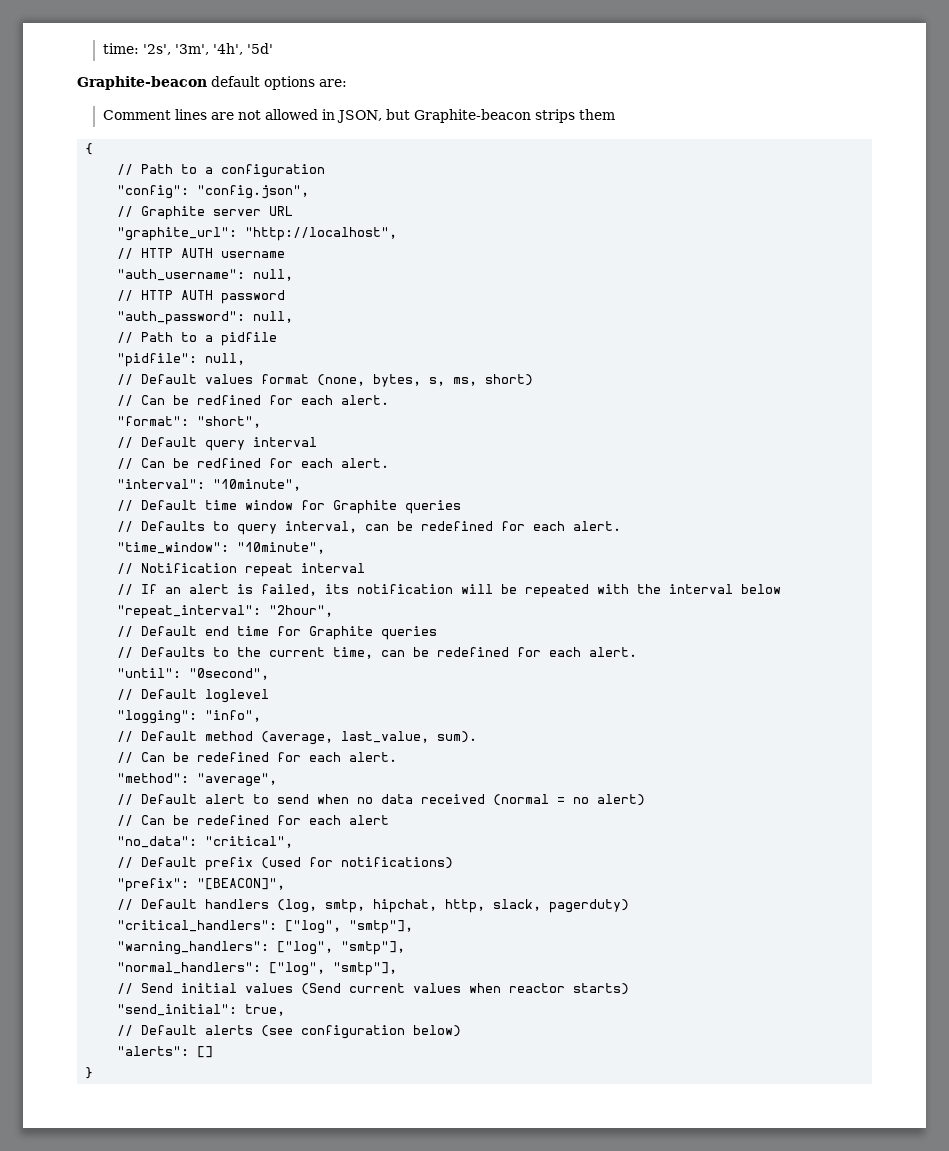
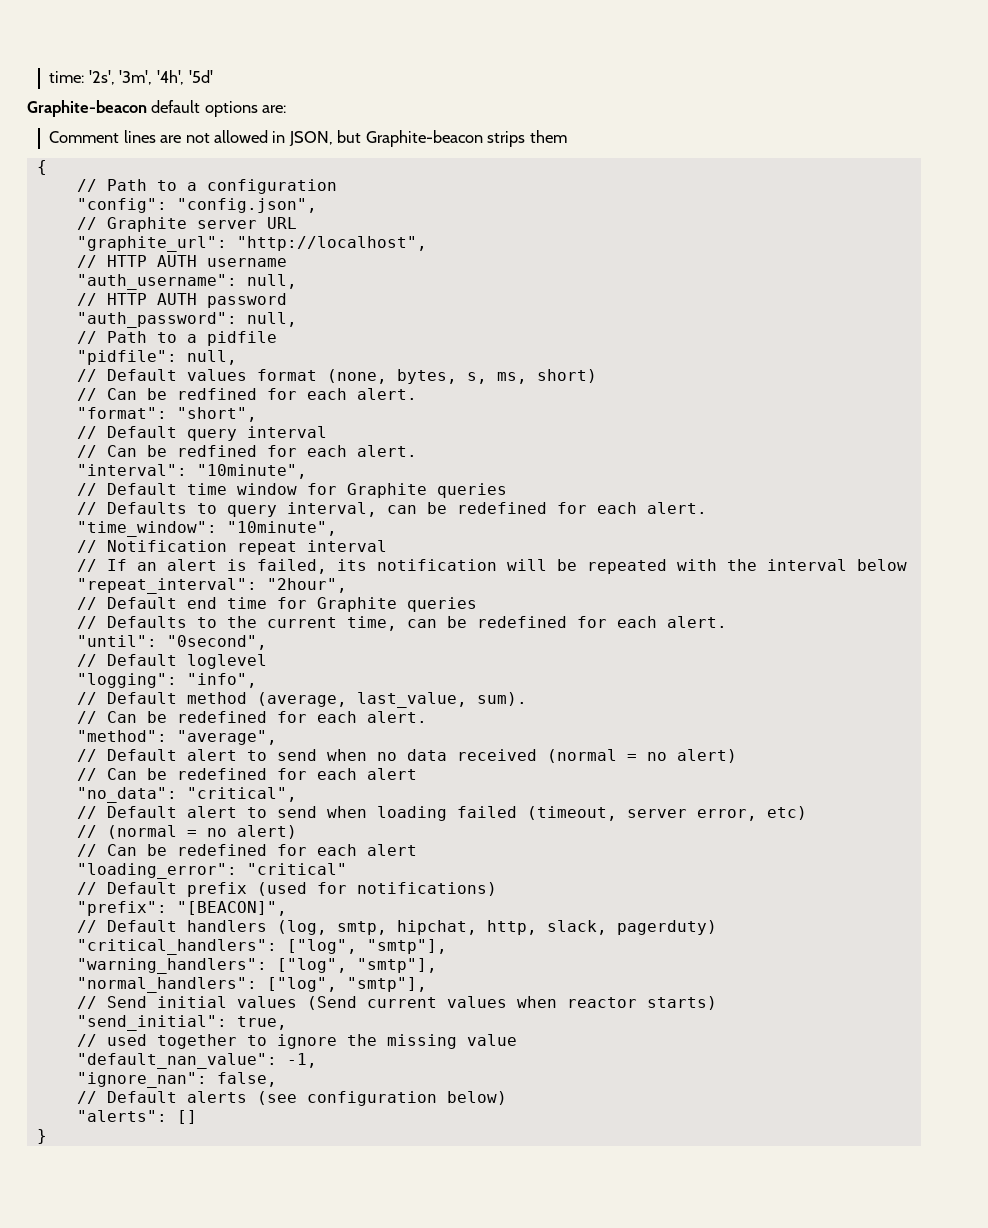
+ // Default alert to send when loading failed (timeout, server error, etc)
+ // (normal = no alert)
+ // Can be redefined for each alert
+ "loading_error": "critical"
+ // used together to ignore the missing value
+ "default_nan_value": -1,
+ "ignore_nan": false,

